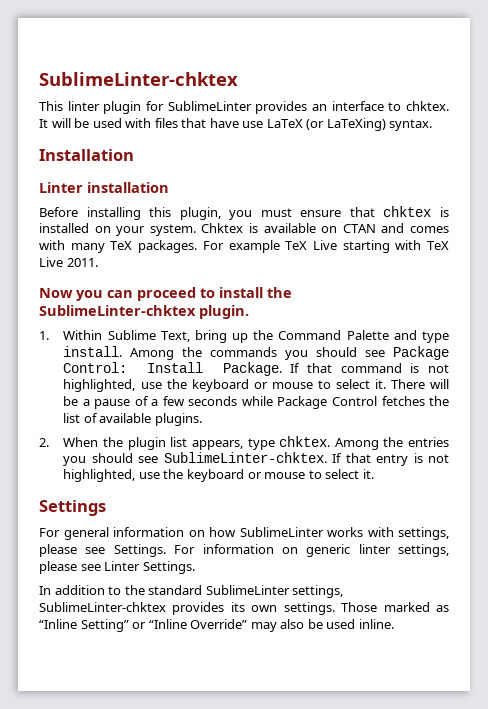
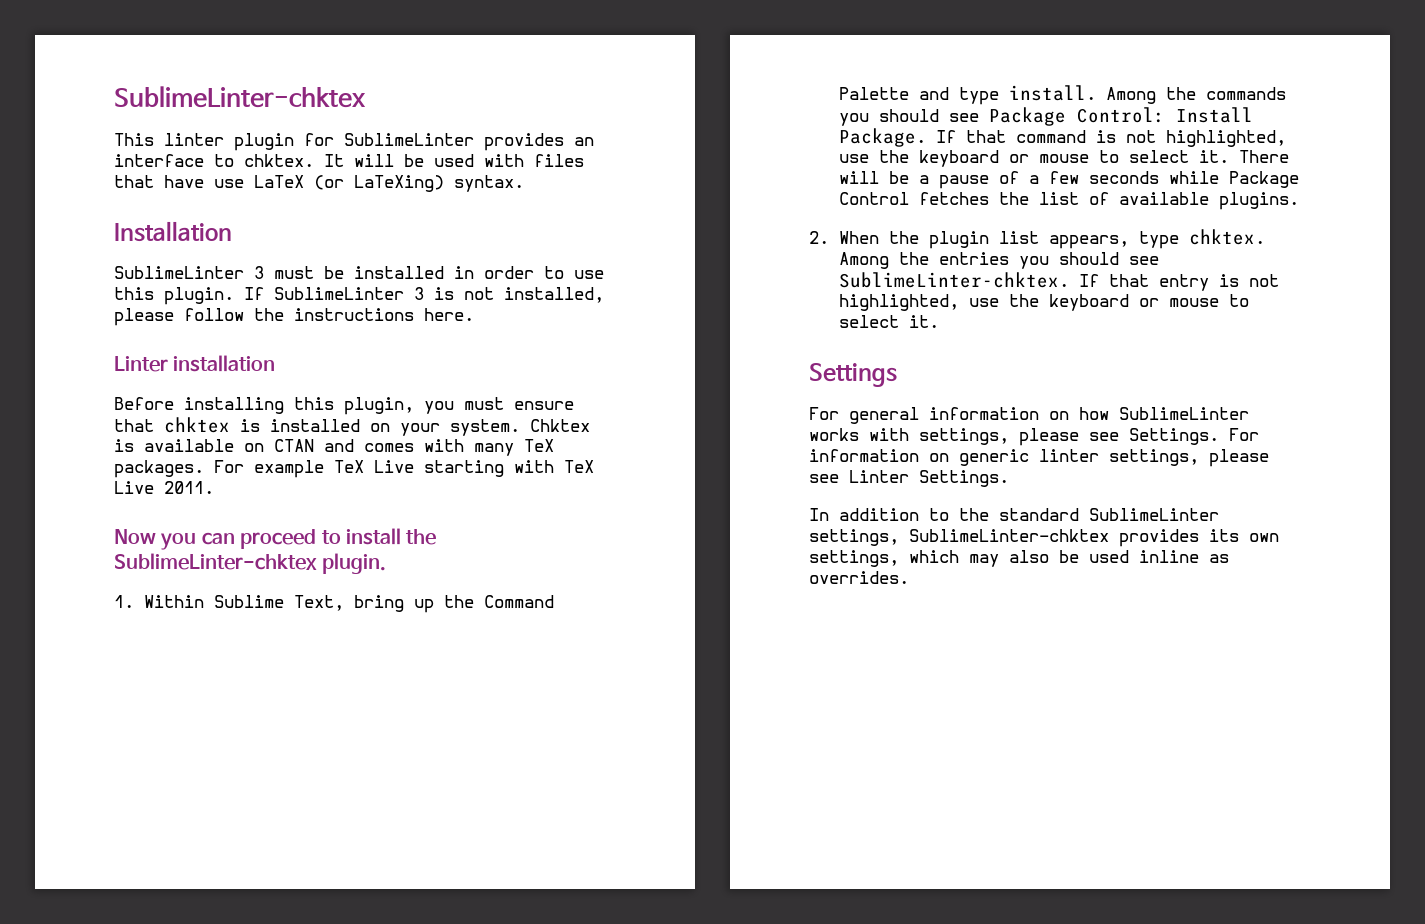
+ SublimeLinter 3 must be installed in order to use this plugin. If SublimeLinter 3 is not installed, please follow the instructions here.
- In addition to the standard SublimeLinter settings, SublimeLinter-chktex provides its own settings. Those marked as “Inline Setting” or “Inline Override” may also be used inline.
+ In addition to the standard SublimeLinter settings, SublimeLinter-chktex provides its own settings, which may also be used inline as overrides.

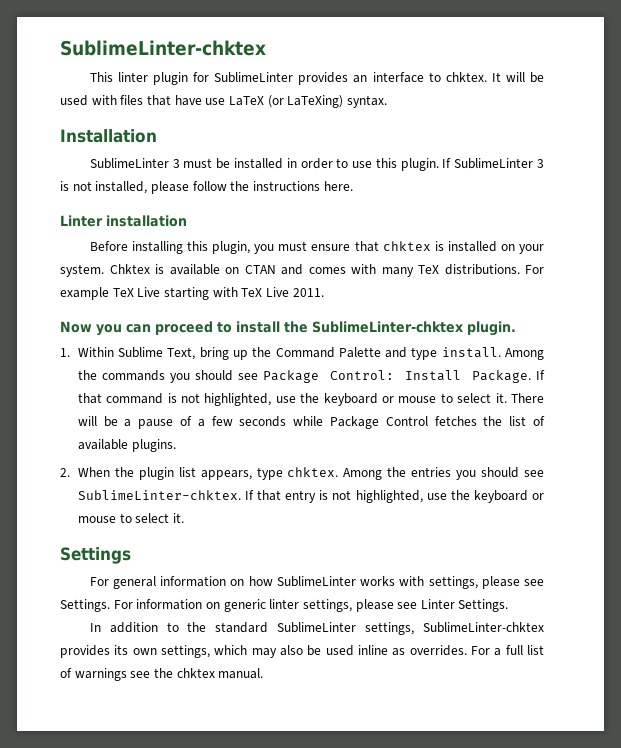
- Chktex is available on CTAN and comes with many TeX packages.
+ Chktex is available on CTAN and comes with many TeX distributions.
+ For a full list of warnings see the chktex manual.

